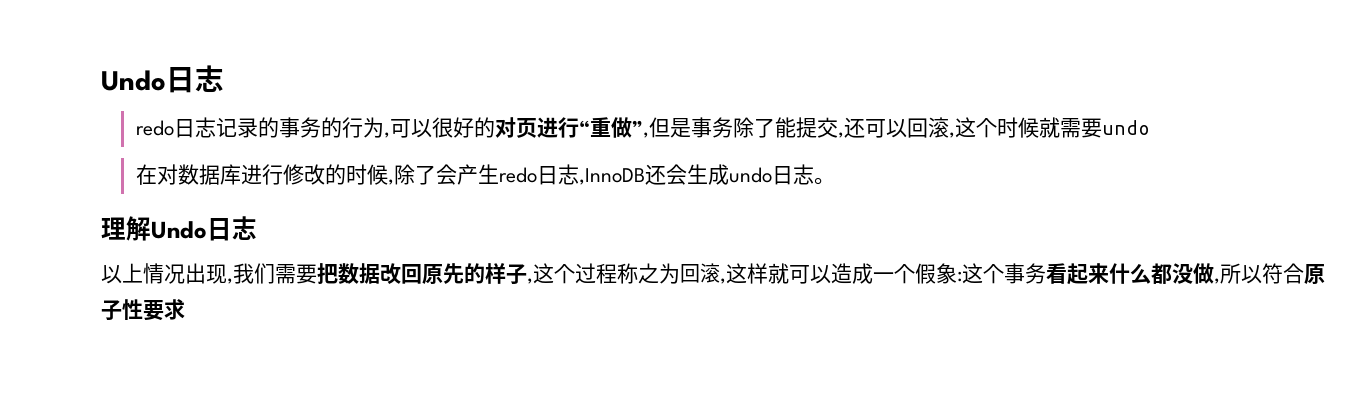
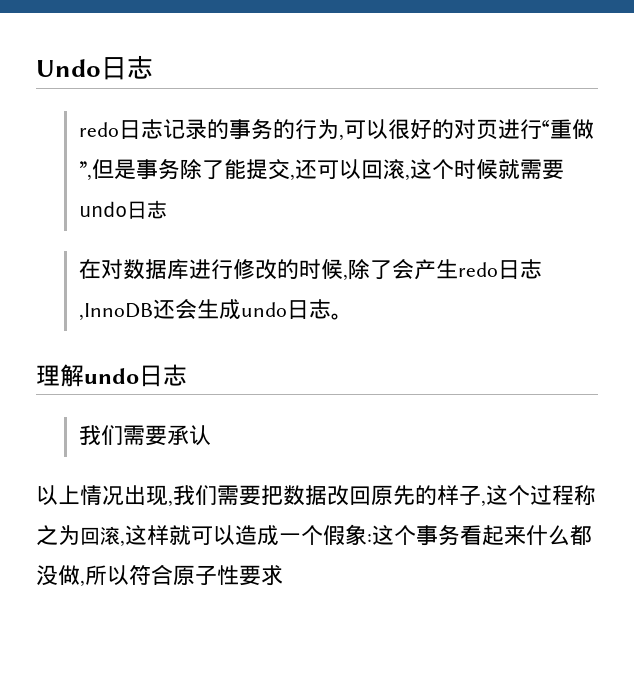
- redo日志记录的事务的行为,可以很好的对页进行“重做”,但是事务除了能提交,还可以回滚,这个时候就需要undo
+ redo日志记录的事务的行为,可以很好的对页进行“重做”,但是事务除了能提交,还可以回滚,这个时候就需要undo日志
- 理解Undo日志
+ 理解undo日志
+ 我们需要承认

